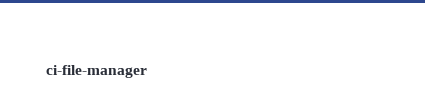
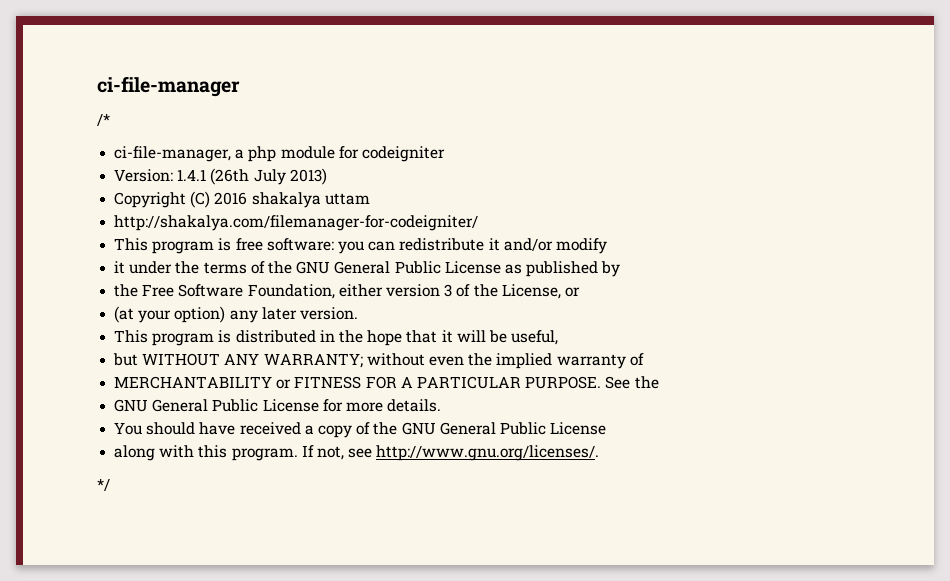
+ /*
+ ci-file-manager, a php module for codeigniter
+ Version: 1.4.1 (26th July 2013)
+ Copyright (C) 2016 shakalya uttam
+ http://shakalya.com/filemanager-for-codeigniter/
+ This program is free software: you can redistribute it and/or modify
+ it under the terms of the GNU General Public License as published by
+ the Free Software Foundation, either version 3 of the License, or
+ (at your option) any later version.
+ This program is distributed in the hope that it will be useful,
+ but WITHOUT ANY WARRANTY; without even the implied warranty of
+ MERCHANTABILITY or FITNESS FOR A PARTICULAR PURPOSE. See the
+ GNU General Public License for more details.
+ You should have received a copy of the GNU General Public License
+ along with this program. If not, see http://www.gnu.org/licenses/.
+ */

